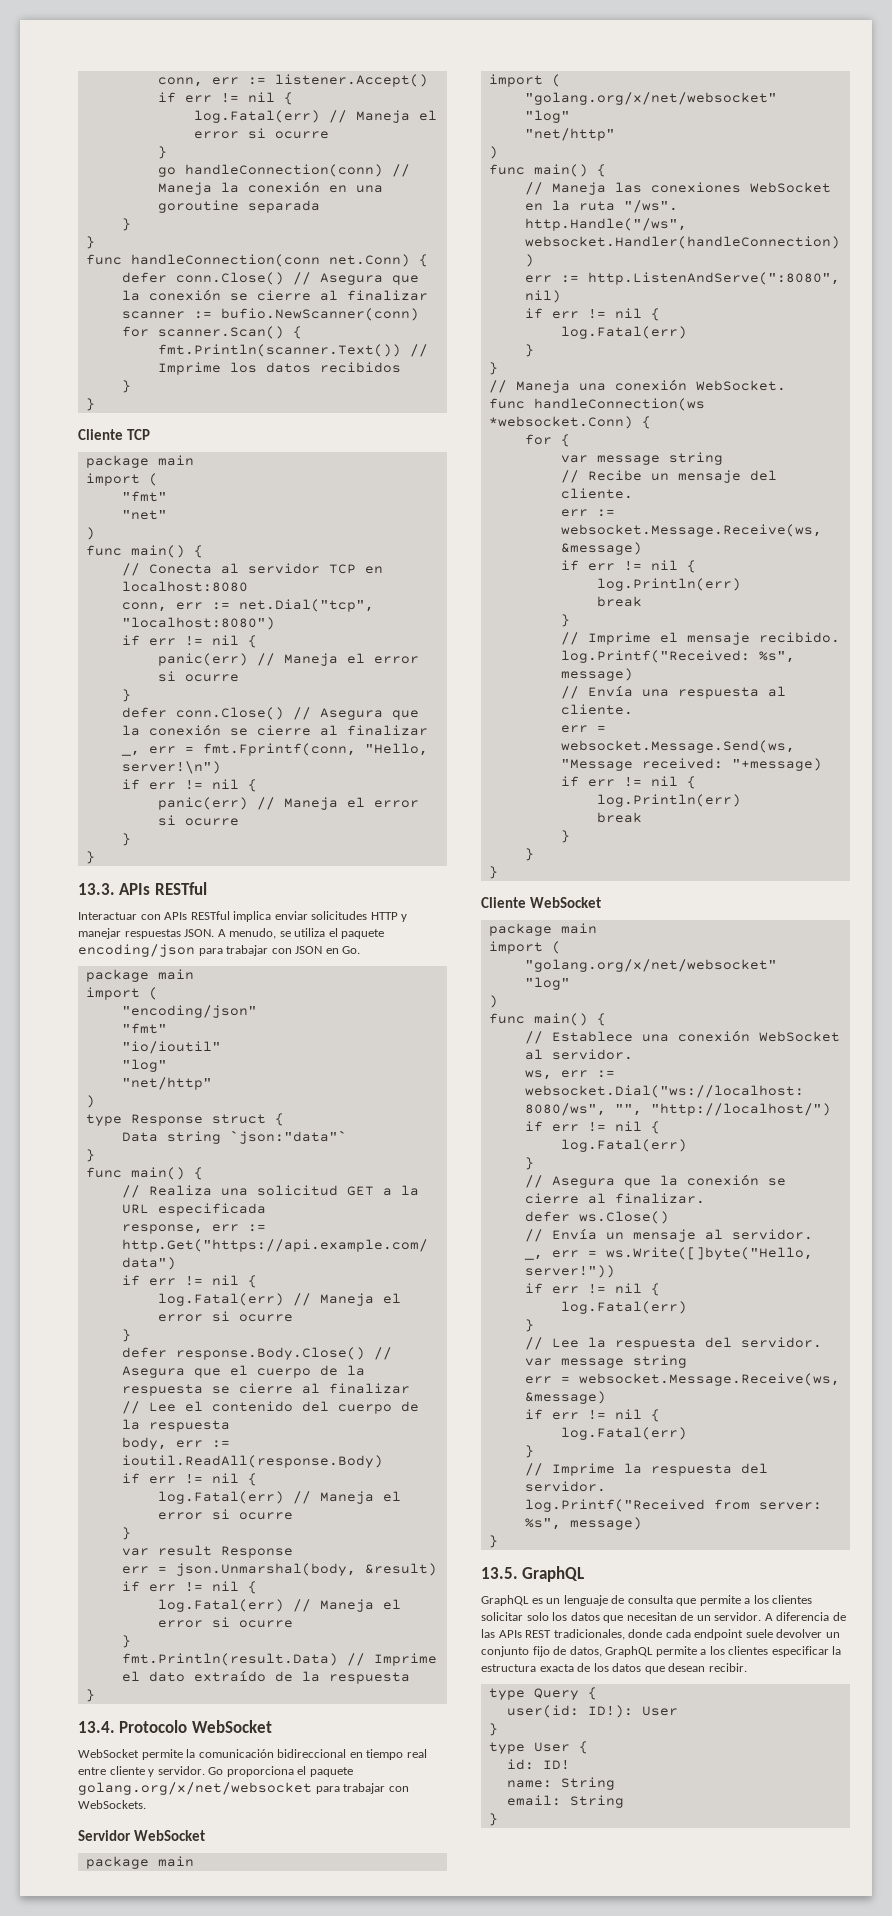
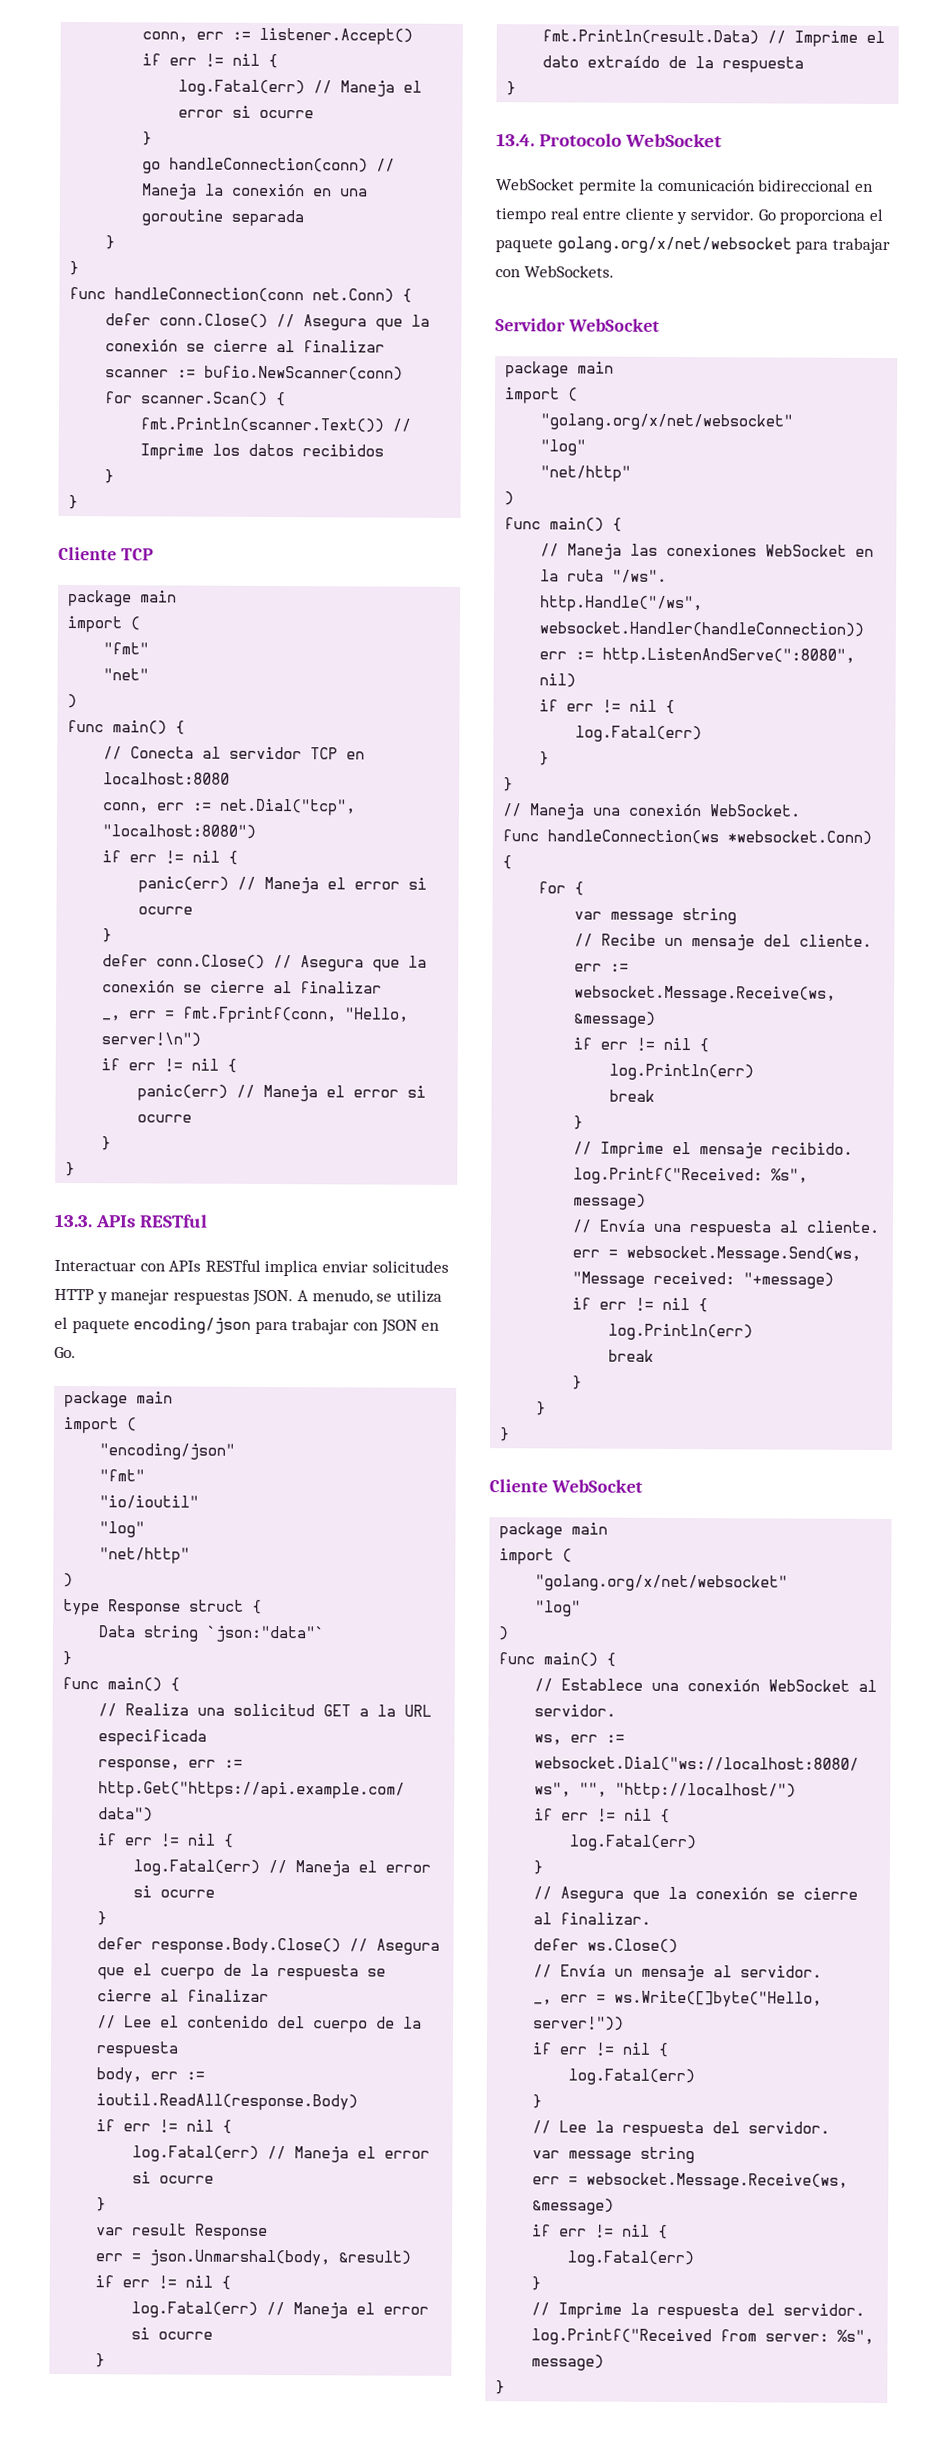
- 13.5. GraphQL
- GraphQL es un lenguaje de consulta que permite a los clientes solicitar solo los datos que necesitan de un servidor. A diferencia de las APIs REST tradicionales, donde cada endpoint suele devolver un conjunto fijo de datos, GraphQL permite a los clientes especificar la estructura exacta de los datos que desean recibir.
- type Query {
- user(id: ID!): User
- }
- type User {
- id: ID!
- name: String
- email: String
- }

